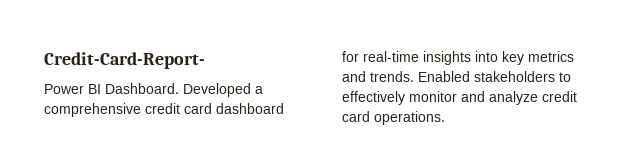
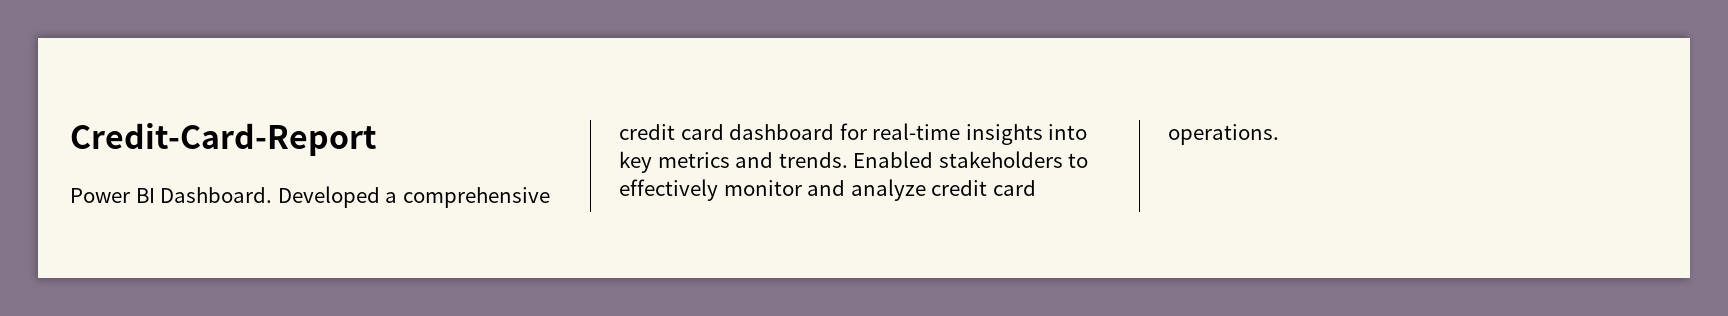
- Credit-Card-Report-
+ Credit-Card-Report

